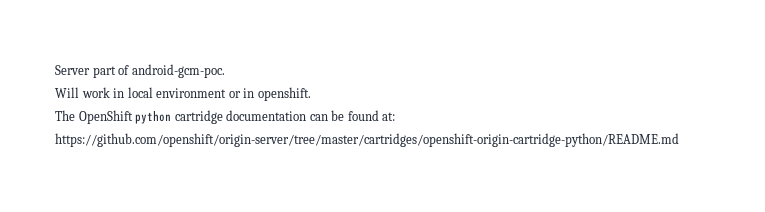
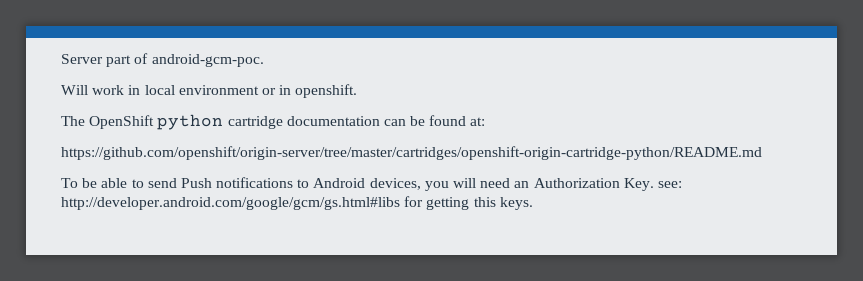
+ To be able to send Push notifications to Android devices, you will need an Authorization Key. see: http://developer.android.com/google/gcm/gs.html#libs for getting this keys.

